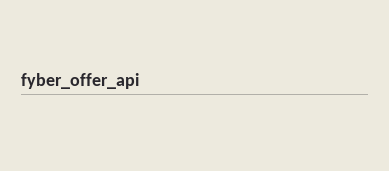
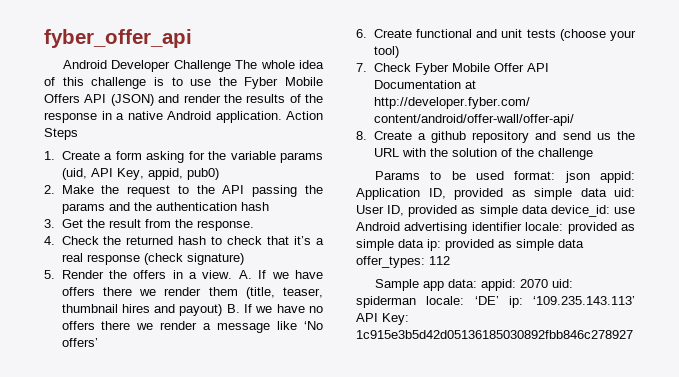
+ Android Developer Challenge The whole idea of this challenge is to use the Fyber Mobile Offers API (JSON) and render the results of the response in a native Android application. Action Steps
+ 1. Create a form asking for the variable params (uid, API Key, appid, pub0)
+ 2. Make the request to the API passing the params and the authentication hash
+ 3. Get the result from the response.
+ 4. Check the returned hash to check that it’s a real response (check signature)
+ 5. Render the offers in a view. A. If we have offers there we render them (title, teaser, thumbnail hires and payout) B. If we have no offers there we render a message like ‘No offers’
+ 6. Create functional and unit tests (choose your tool)
+ 7. Check Fyber Mobile Offer API Documentation at http://developer.fyber.com/ content/android/offer-wall/offer-api/
+ 8. Create a github repository and send us the URL with the solution of the challenge
+ Params to be used format: json appid: Application ID, provided as simple data uid: User ID, provided as simple data device_id: use Android advertising identifier locale: provided as simple data ip: provided as simple data offer_types: 112
+ Sample app data: appid: 2070 uid: spiderman locale: ‘DE’ ip: ‘109.235.143.113’ API Key: 1c915e3b5d42d05136185030892fbb846c278927

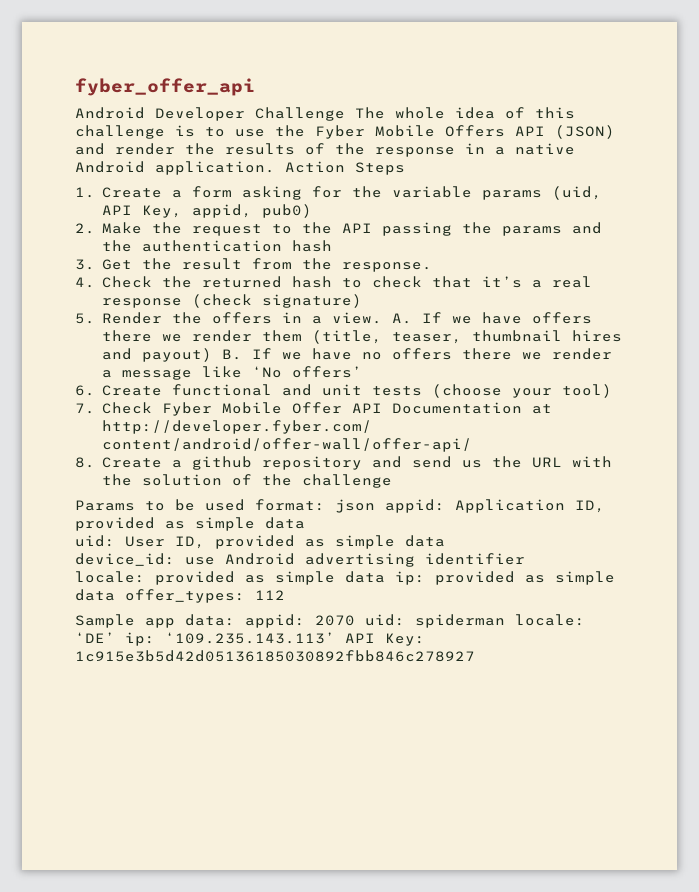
- Params to be used format: json appid: Application ID, provided as simple data uid: User ID, provided as simple data device_id: use Android advertising identifier locale: provided as simple data ip: provided as simple data offer_types: 112
+ Params to be used format: json appid: Application ID, provided as simple data
+ uid: User ID, provided as simple data
+ device_id: use Android advertising identifier
+ locale: provided as simple data ip: provided as simple data offer_types: 112

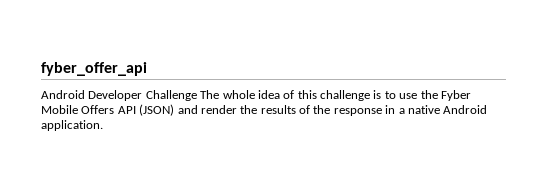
- Action Steps
- 1. Create a form asking for the variable params (uid, API Key, appid, pub0)
- 2. Make the request to the API passing the params and the authentication hash
- 3. Get the result from the response.
- 4. Check the returned hash to check that it’s a real response (check signature)
- 5. Render the offers in a view. A. If we have offers there we render them (title, teaser, thumbnail hires and payout) B. If we have no offers there we render a message like ‘No offers’
- 6. Create functional and unit tests (choose your tool)
- 7. Check Fyber Mobile Offer API Documentation at http://developer.fyber.com/ content/android/offer-wall/offer-api/
- 8. Create a github repository and send us the URL with the solution of the challenge
- Params to be used format: json appid: Application ID, provided as simple data
- uid: User ID, provided as simple data
- device_id: use Android advertising identifier
- locale: provided as simple data ip: provided as simple data offer_types: 112
- Sample app data: appid: 2070 uid: spiderman locale: ‘DE’ ip: ‘109.235.143.113’ API Key: 1c915e3b5d42d05136185030892fbb846c278927

